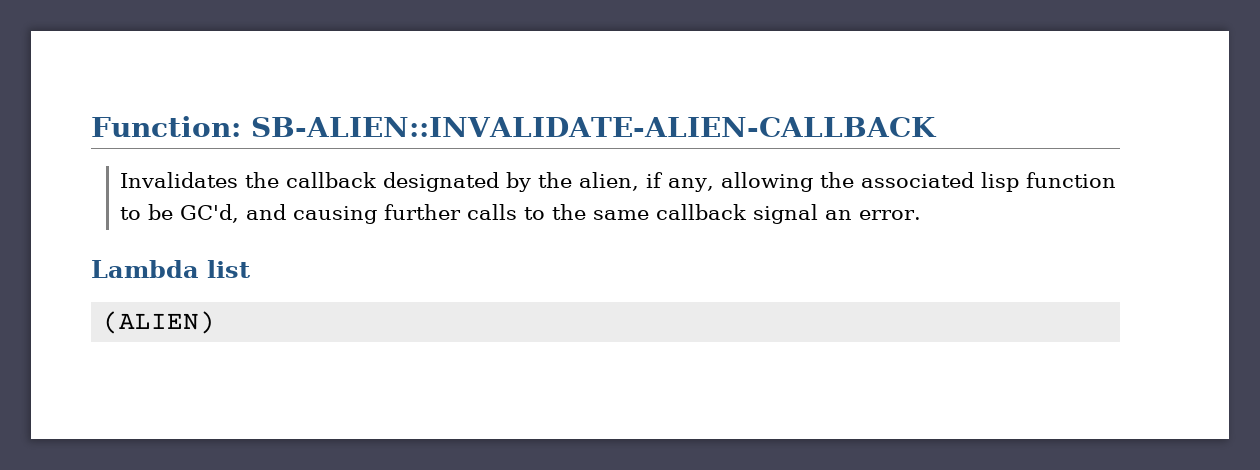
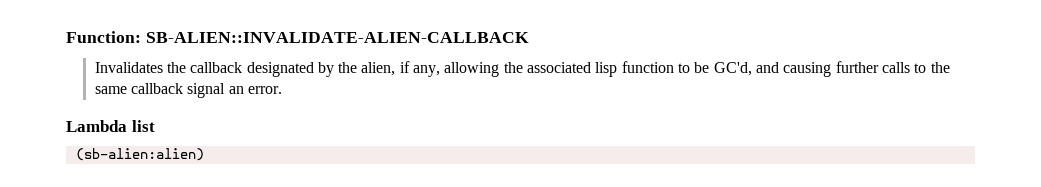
- (ALIEN)
+ (sb-alien:alien)

